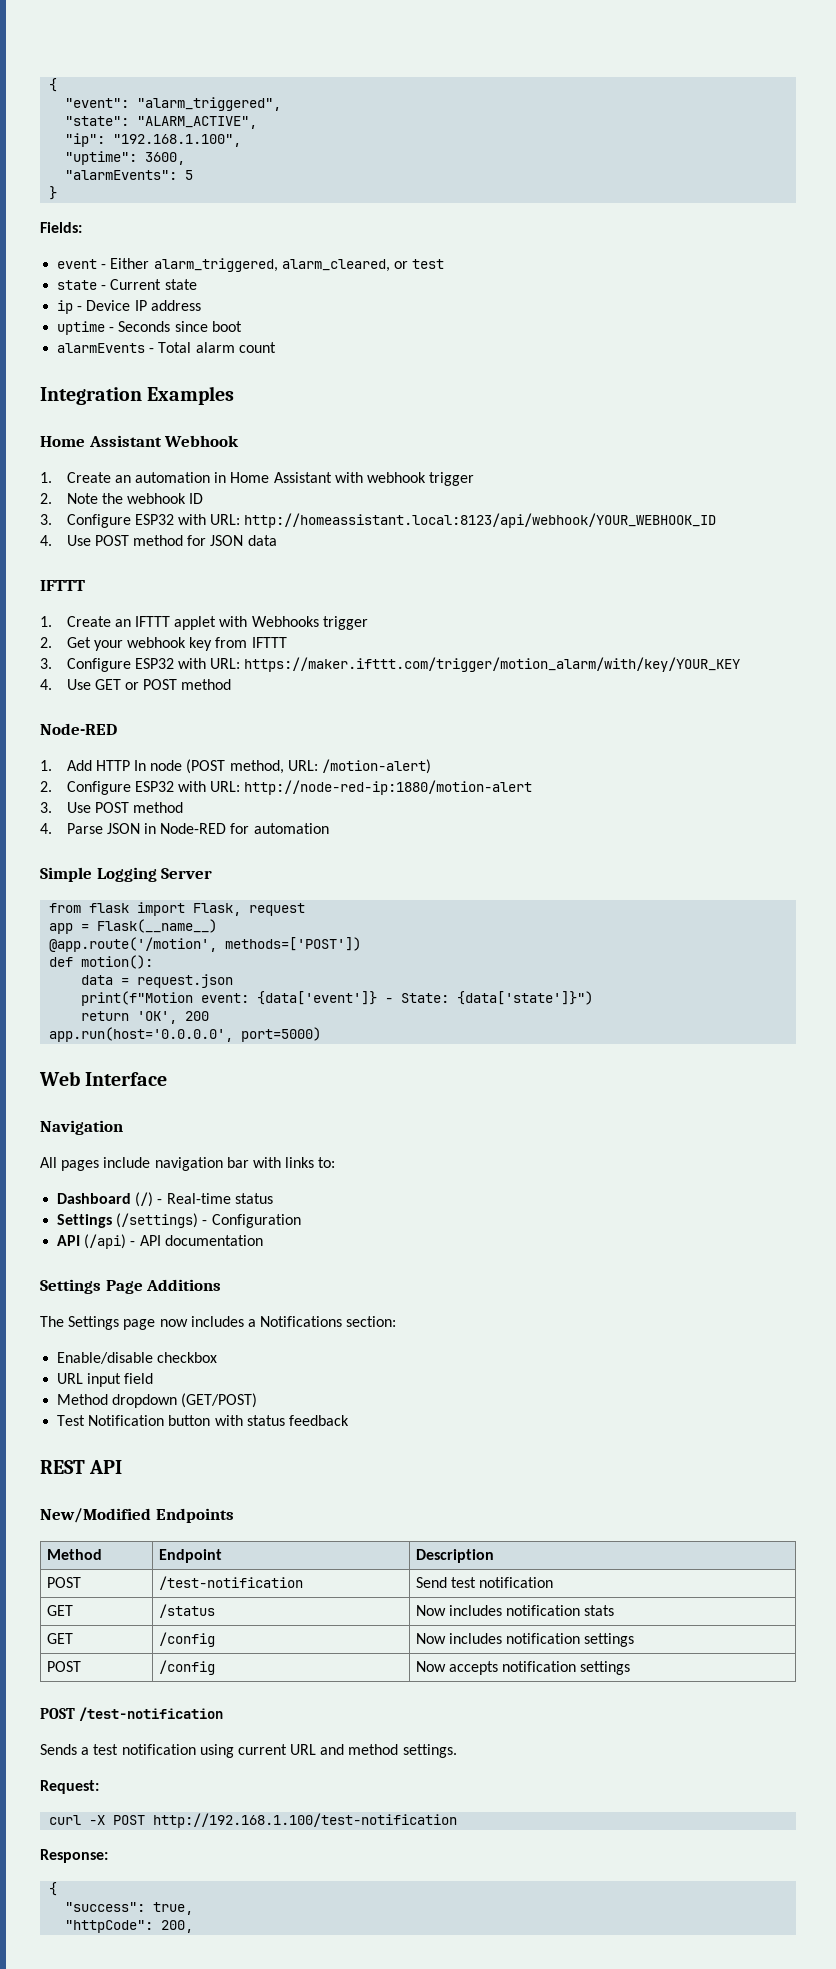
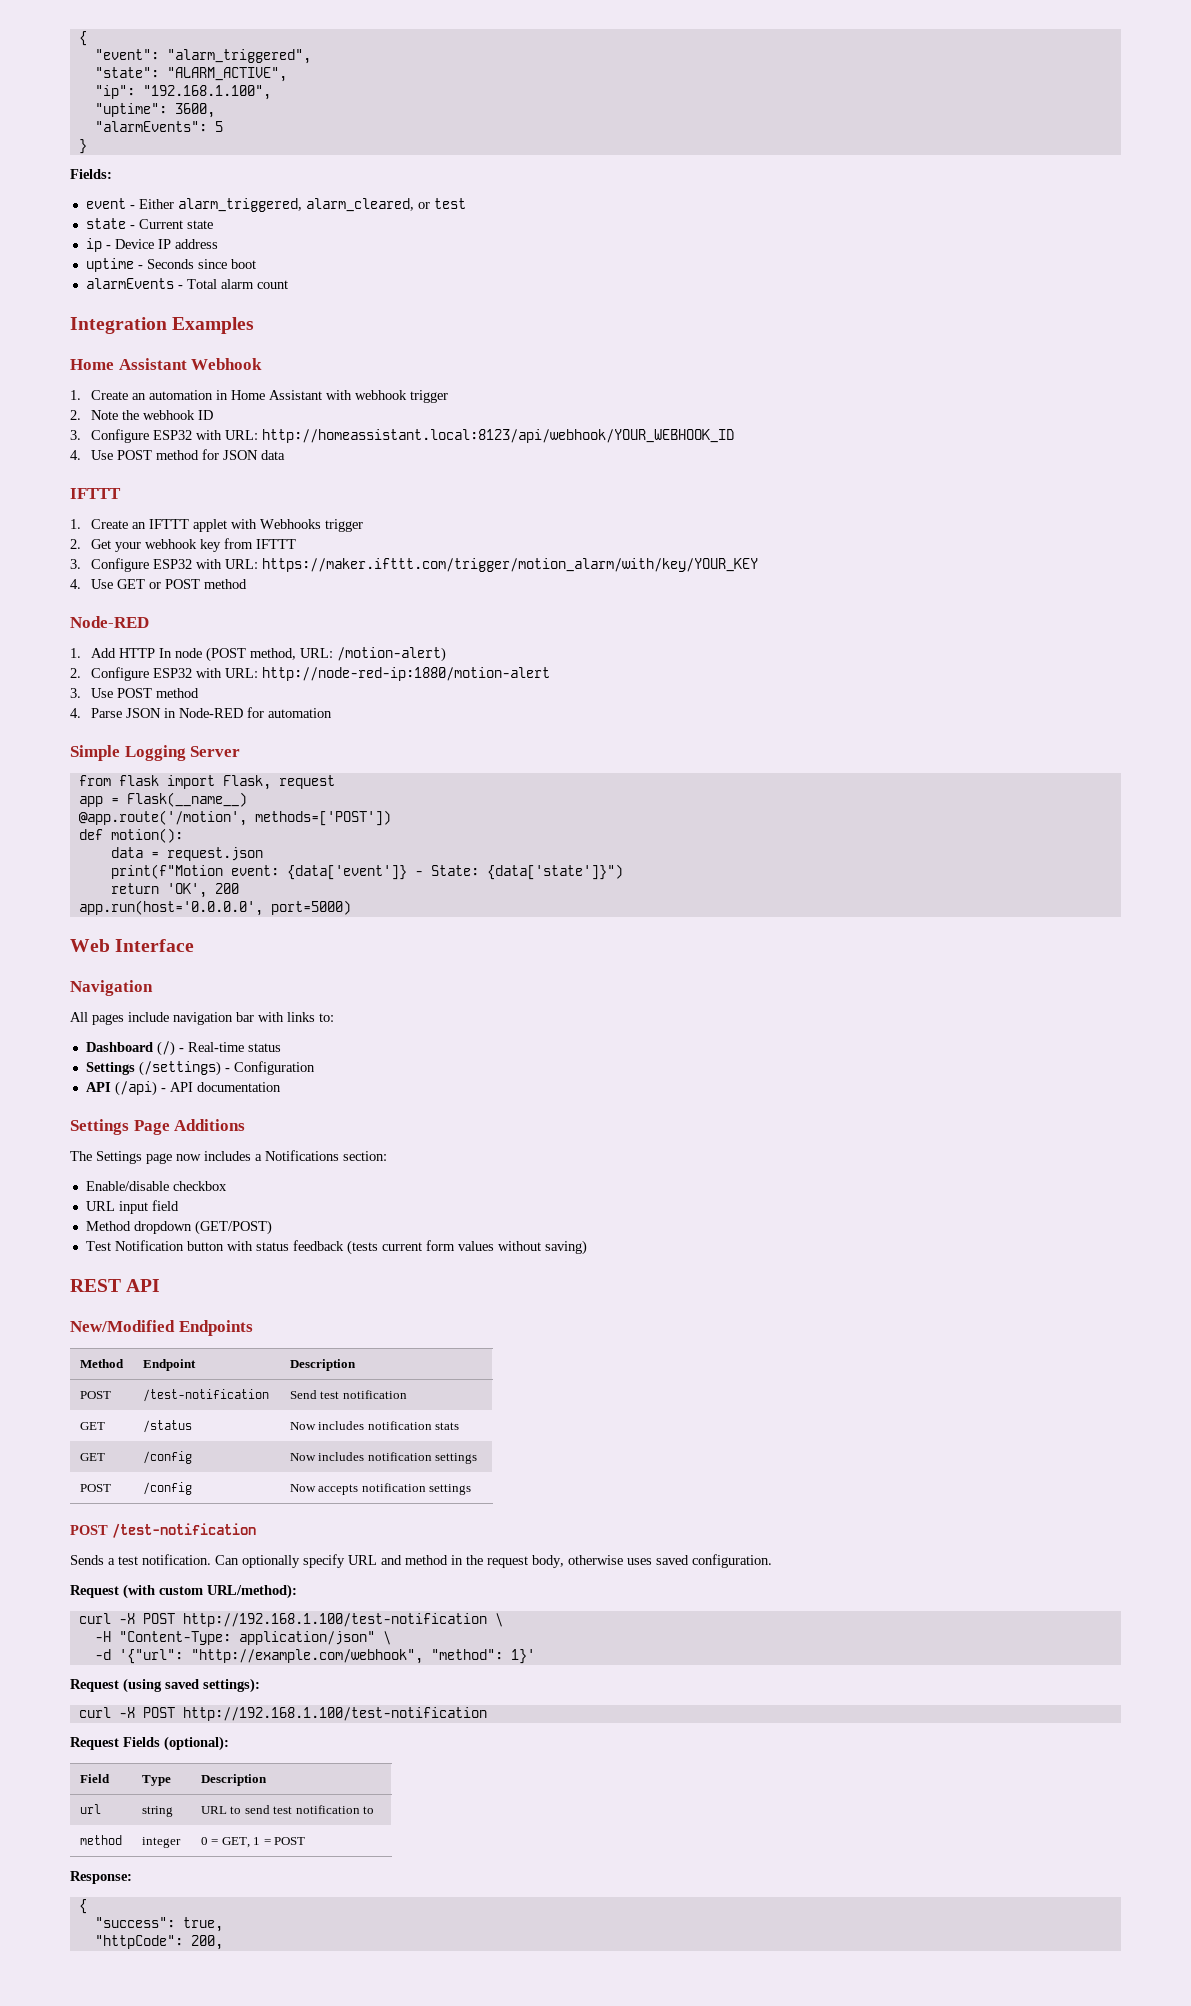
- Test Notification button with status feedback
+ Test Notification button with status feedback (tests current form values without saving)
- Sends a test notification using current URL and method settings.
- Request:
+ Sends a test notification. Can optionally specify URL and method in the request body, otherwise uses saved configuration.
+ Request (with custom URL/method):
+ curl -X POST http://192.168.1.100/test-notification \
+ -H "Content-Type: application/json" \
+ -d '{"url": "http://example.com/webhook", "method": 1}'
+ Request (using saved settings):
  curl -X POST http://192.168.1.100/test-notification
+ Request Fields (optional):
+ Field | Type | Description
+ url | string | URL to send test notification to
+ method | integer | 0 = GET, 1 = POST

